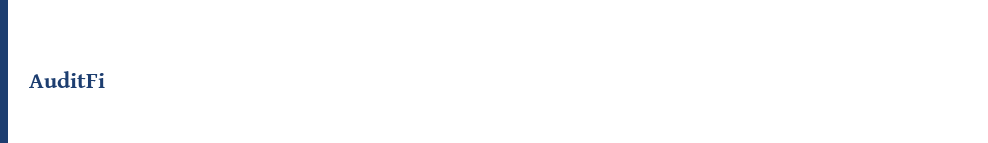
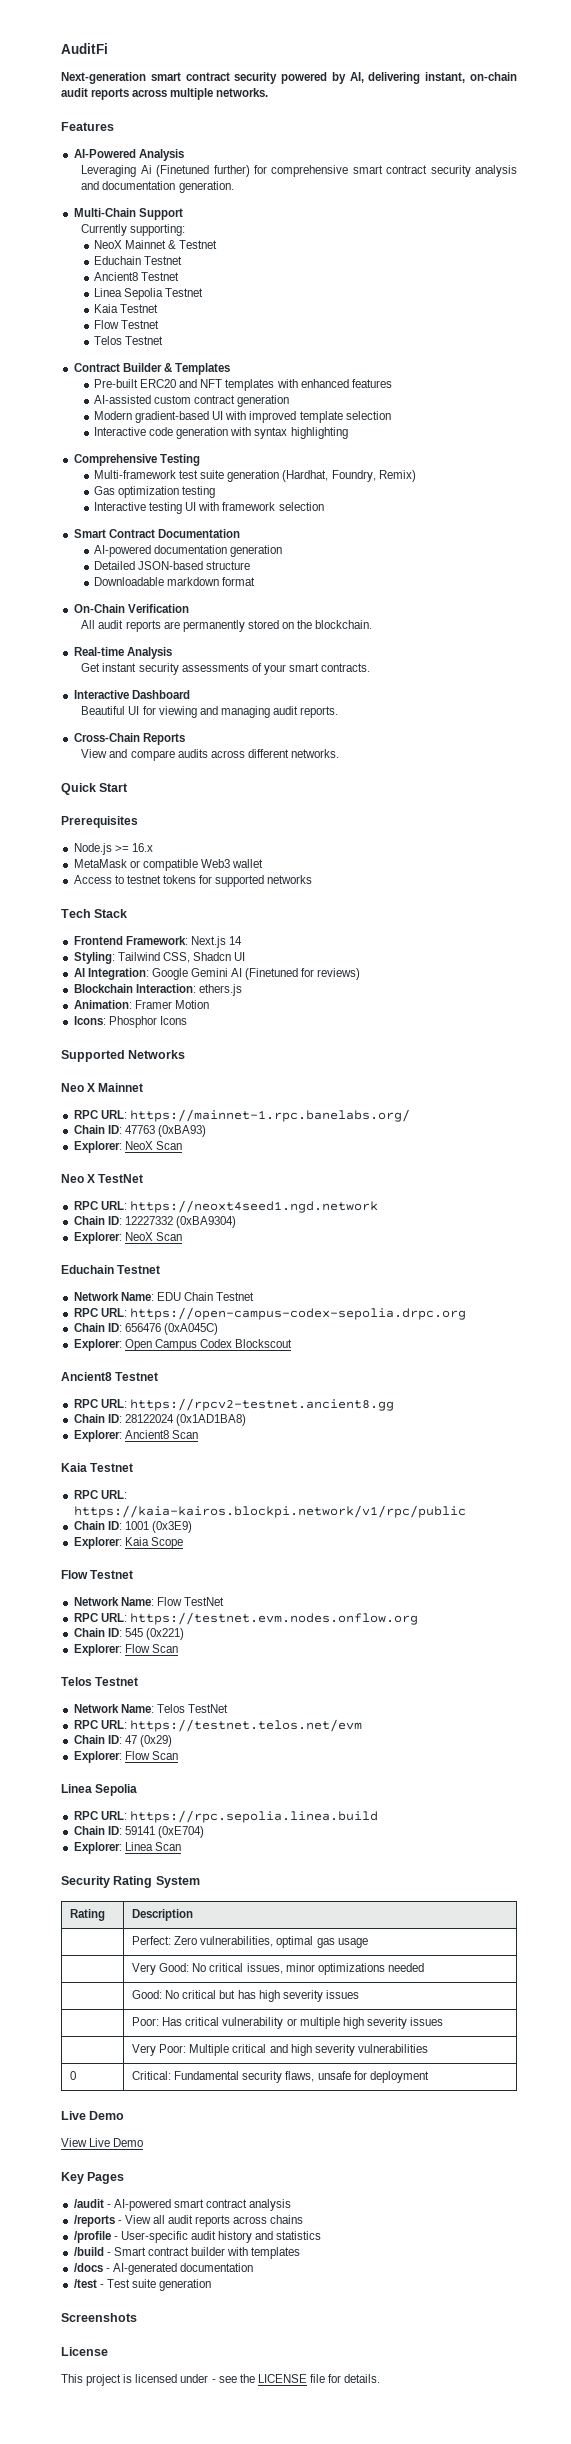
+ Next-generation smart contract security powered by AI, delivering instant, on-chain audit reports across multiple networks.
+ Features
+ AI-Powered Analysis
+ Leveraging Ai (Finetuned further) for comprehensive smart contract security analysis and documentation generation.
+ Multi-Chain Support
+ Currently supporting:
+ NeoX Mainnet & Testnet
+ Educhain Testnet
+ Ancient8 Testnet
+ Linea Sepolia Testnet
+ Kaia Testnet
+ Flow Testnet
+ Telos Testnet
+ Contract Builder & Templates
+ Pre-built ERC20 and NFT templates with enhanced features
+ AI-assisted custom contract generation
+ Modern gradient-based UI with improved template selection
+ Interactive code generation with syntax highlighting
+ Comprehensive Testing
+ Multi-framework test suite generation (Hardhat, Foundry, Remix)
+ Gas optimization testing
+ Interactive testing UI with framework selection
+ Smart Contract Documentation
+ AI-powered documentation generation
+ Detailed JSON-based structure
+ Downloadable markdown format
+ On-Chain Verification
+ All audit reports are permanently stored on the blockchain.
+ Real-time Analysis
+ Get instant security assessments of your smart contracts.
+ Interactive Dashboard
+ Beautiful UI for viewing and managing audit reports.
+ Cross-Chain Reports
+ View and compare audits across different networks.
+ Quick Start
+ Prerequisites
+ Node.js >= 16.x
+ MetaMask or compatible Web3 wallet
+ Access to testnet tokens for supported networks
+ Tech Stack
+ Frontend Framework: Next.js 14
+ Styling: Tailwind CSS, Shadcn UI
+ AI Integration: Google Gemini AI (Finetuned for reviews)
+ Blockchain Interaction: ethers.js
+ Animation: Framer Motion
+ Icons: Phosphor Icons
+ Supported Networks
+ Neo X Mainnet
+ RPC URL: https://mainnet-1.rpc.banelabs.org/
+ Chain ID: 47763 (0xBA93)
+ Explorer: NeoX Scan
+ Neo X TestNet
+ RPC URL: https://neoxt4seed1.ngd.network
+ Chain ID: 12227332 (0xBA9304)
+ Explorer: NeoX Scan
+ Educhain Testnet
+ Network Name: EDU Chain Testnet
+ RPC URL: https://open-campus-codex-sepolia.drpc.org
+ Chain ID: 656476 (0xA045C)
+ Explorer: Open Campus Codex Blockscout
+ Ancient8 Testnet
+ RPC URL: https://rpcv2-testnet.ancient8.gg
+ Chain ID: 28122024 (0x1AD1BA8)
+ Explorer: Ancient8 Scan
+ Kaia Testnet
+ RPC URL: https://kaia-kairos.blockpi.network/v1/rpc/public
+ Chain ID: 1001 (0x3E9)
+ Explorer: Kaia Scope
+ Flow Testnet
+ Network Name: Flow TestNet
+ RPC URL: https://testnet.evm.nodes.onflow.org
+ Chain ID: 545 (0x221)
+ Explorer: Flow Scan
+ Telos Testnet
+ Network Name: Telos TestNet
+ RPC URL: https://testnet.telos.net/evm
+ Chain ID: 47 (0x29)
+ Explorer: Flow Scan
+ Linea Sepolia
+ RPC URL: https://rpc.sepolia.linea.build
+ Chain ID: 59141 (0xE704)
+ Explorer: Linea Scan
+ Security Rating System
+ Rating | Description
+ | Perfect: Zero vulnerabilities, optimal gas usage
+ | Very Good: No critical issues, minor optimizations needed
+ | Good: No critical but has high severity issues
+ | Poor: Has critical vulnerability or multiple high severity issues
+ | Very Poor: Multiple critical and high severity vulnerabilities
+ 0 | Critical: Fundamental security flaws, unsafe for deployment
+ Live Demo
+ View Live Demo
+ Key Pages
+ /audit - AI-powered smart contract analysis
+ /reports - View all audit reports across chains
+ /profile - User-specific audit history and statistics
+ /build - Smart contract builder with templates
+ /docs - AI-generated documentation
+ /test - Test suite generation
+ Screenshots
+ License
+ This project is licensed under - see the LICENSE file for details.

